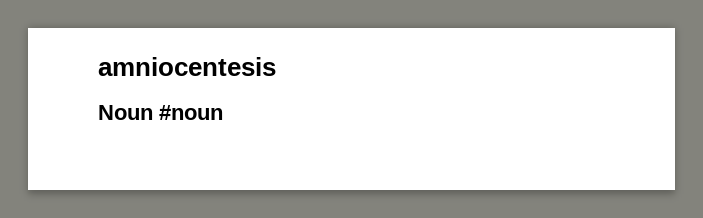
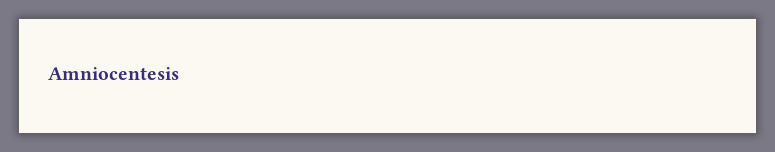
- amniocentesis
- Noun #noun
+ Amniocentesis

